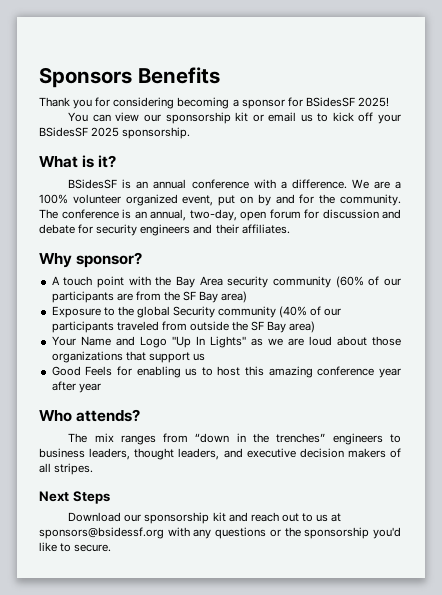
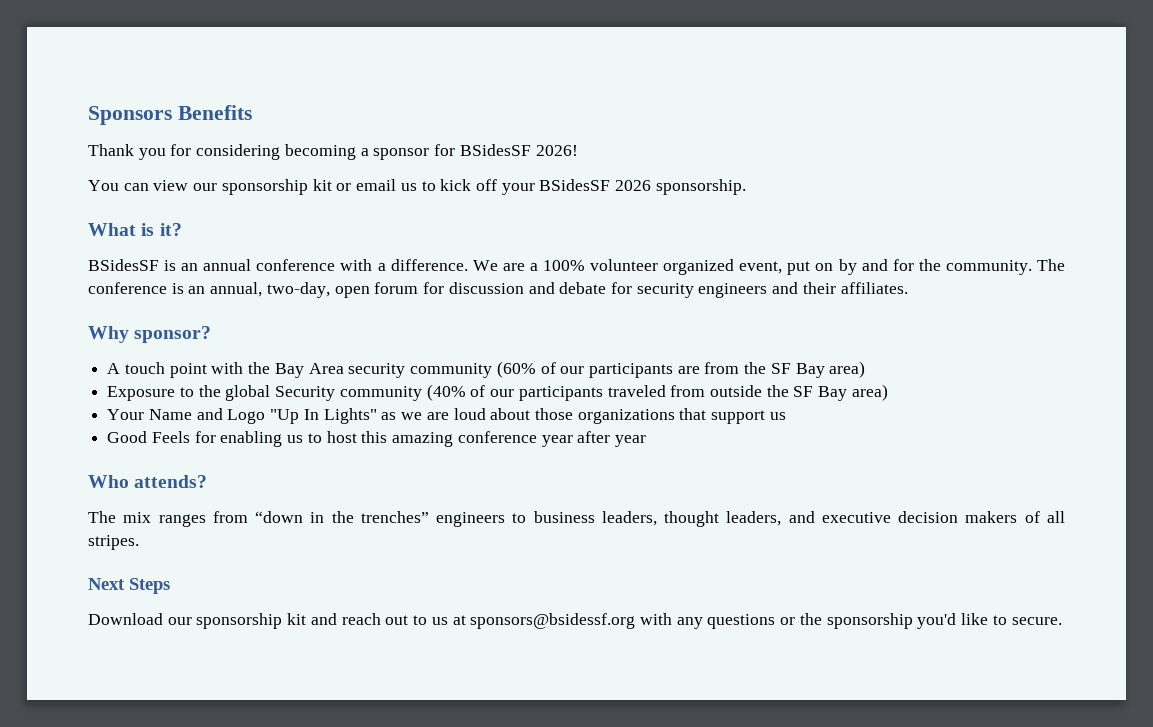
- Thank you for considering becoming a sponsor for BSidesSF 2025!
+ Thank you for considering becoming a sponsor for BSidesSF 2026!
- You can view our sponsorship kit or email us to kick off your BSidesSF 2025 sponsorship.
+ You can view our sponsorship kit or email us to kick off your BSidesSF 2026 sponsorship.

